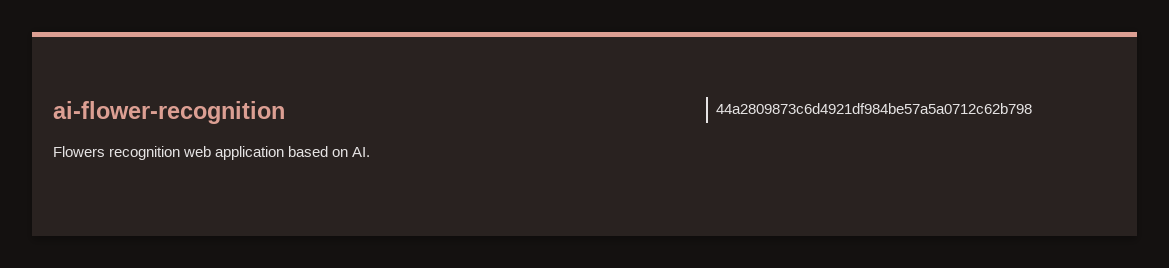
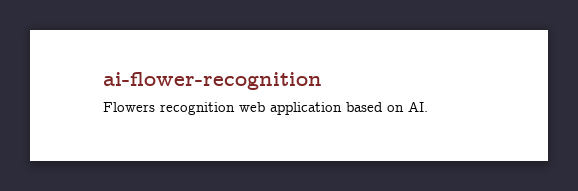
- 44a2809873c6d4921df984be57a5a0712c62b798

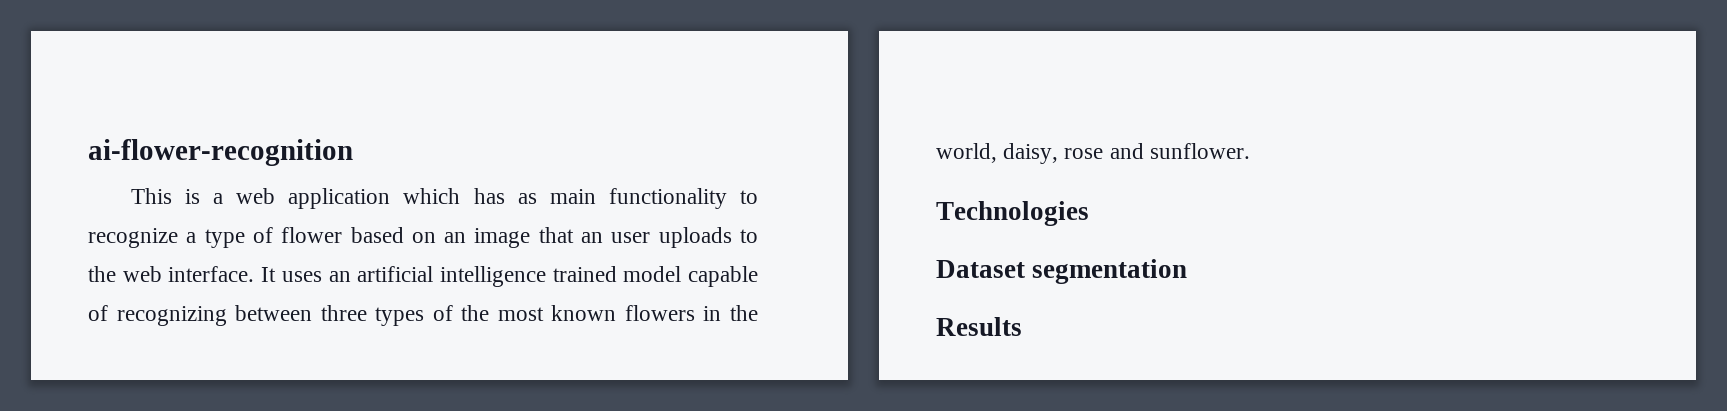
- Flowers recognition web application based on AI.
+ This is a web application which has as main functionality to recognize a type of flower based on an image that an user uploads to the web interface. It uses an artificial intelligence trained model capable of recognizing between three types of the most known flowers in the world, daisy, rose and sunflower.
+ Technologies
+ Dataset segmentation
+ Results

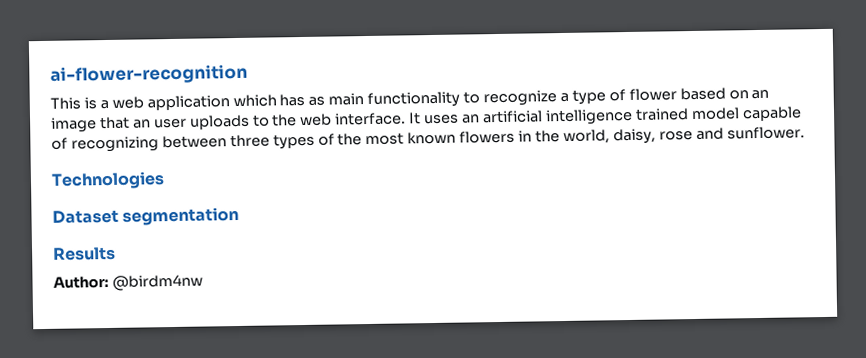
+ Author: @birdm4nw

